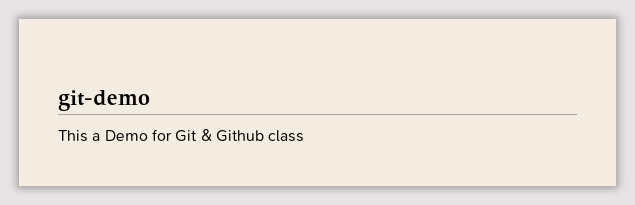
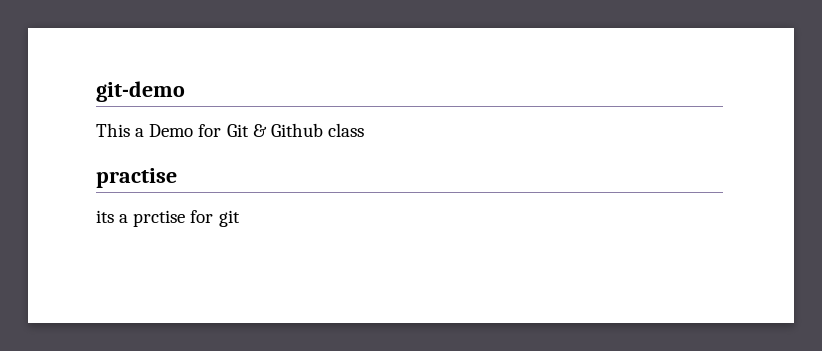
+ practise
+ its a prctise for git

